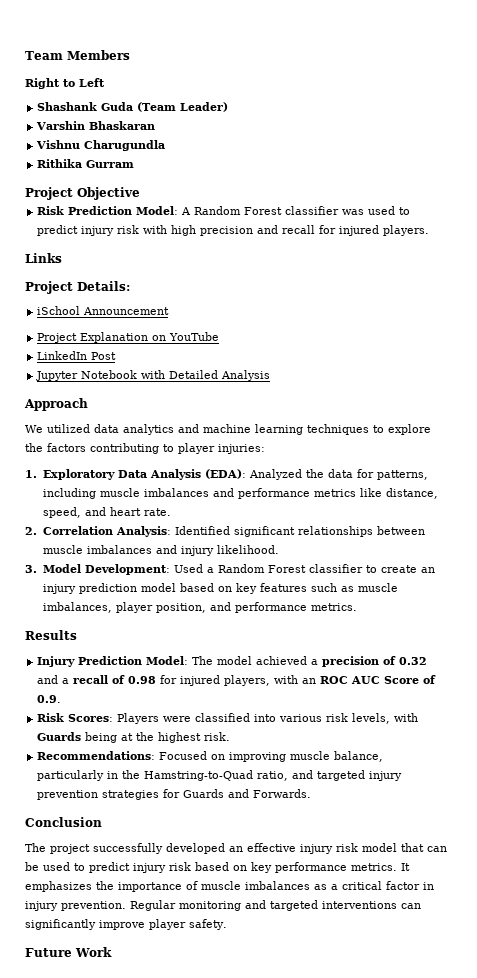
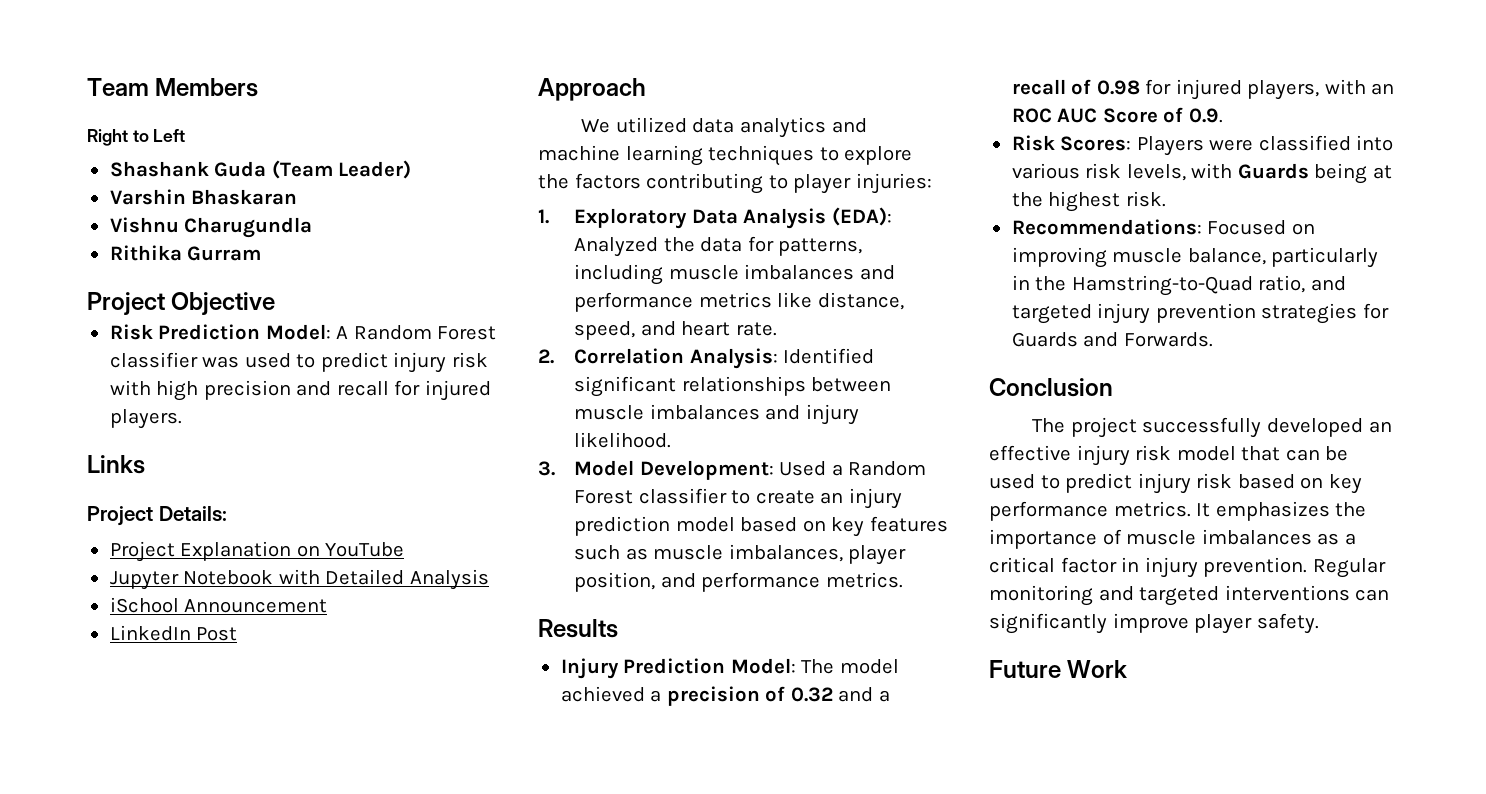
- iSchool Announcement
- LinkedIn Post
+ iSchool Announcement
+ LinkedIn Post

